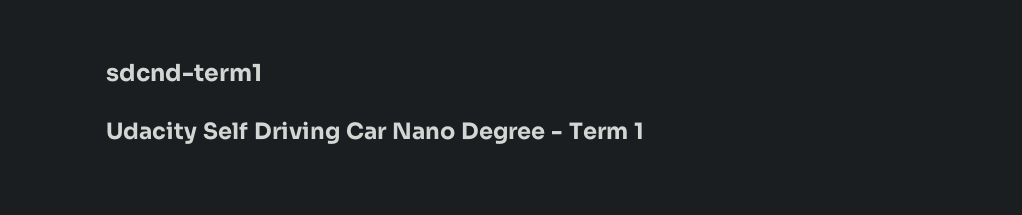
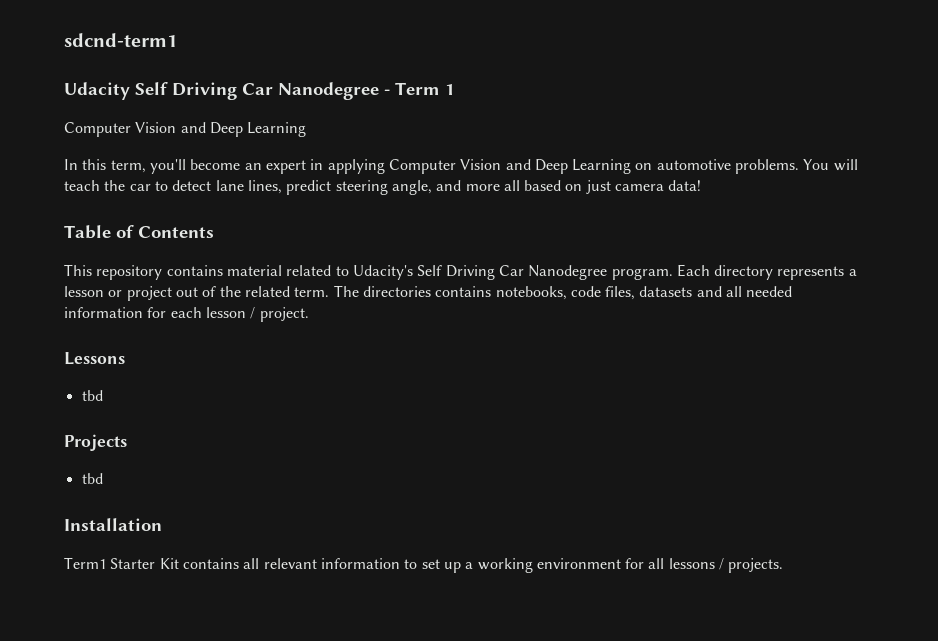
- Udacity Self Driving Car Nano Degree - Term 1
+ Udacity Self Driving Car Nanodegree - Term 1
+ Computer Vision and Deep Learning
+ In this term, you'll become an expert in applying Computer Vision and Deep Learning on automotive problems. You will teach the car to detect lane lines, predict steering angle, and more all based on just camera data!
+ Table of Contents
+ This repository contains material related to Udacity's Self Driving Car Nanodegree program. Each directory represents a lesson or project out of the related term. The directories contains notebooks, code files, datasets and all needed information for each lesson / project.
+ Lessons
+ tbd
+ Projects
+ tbd
+ Installation
+ Term1 Starter Kit contains all relevant information to set up a working environment for all lessons / projects.

